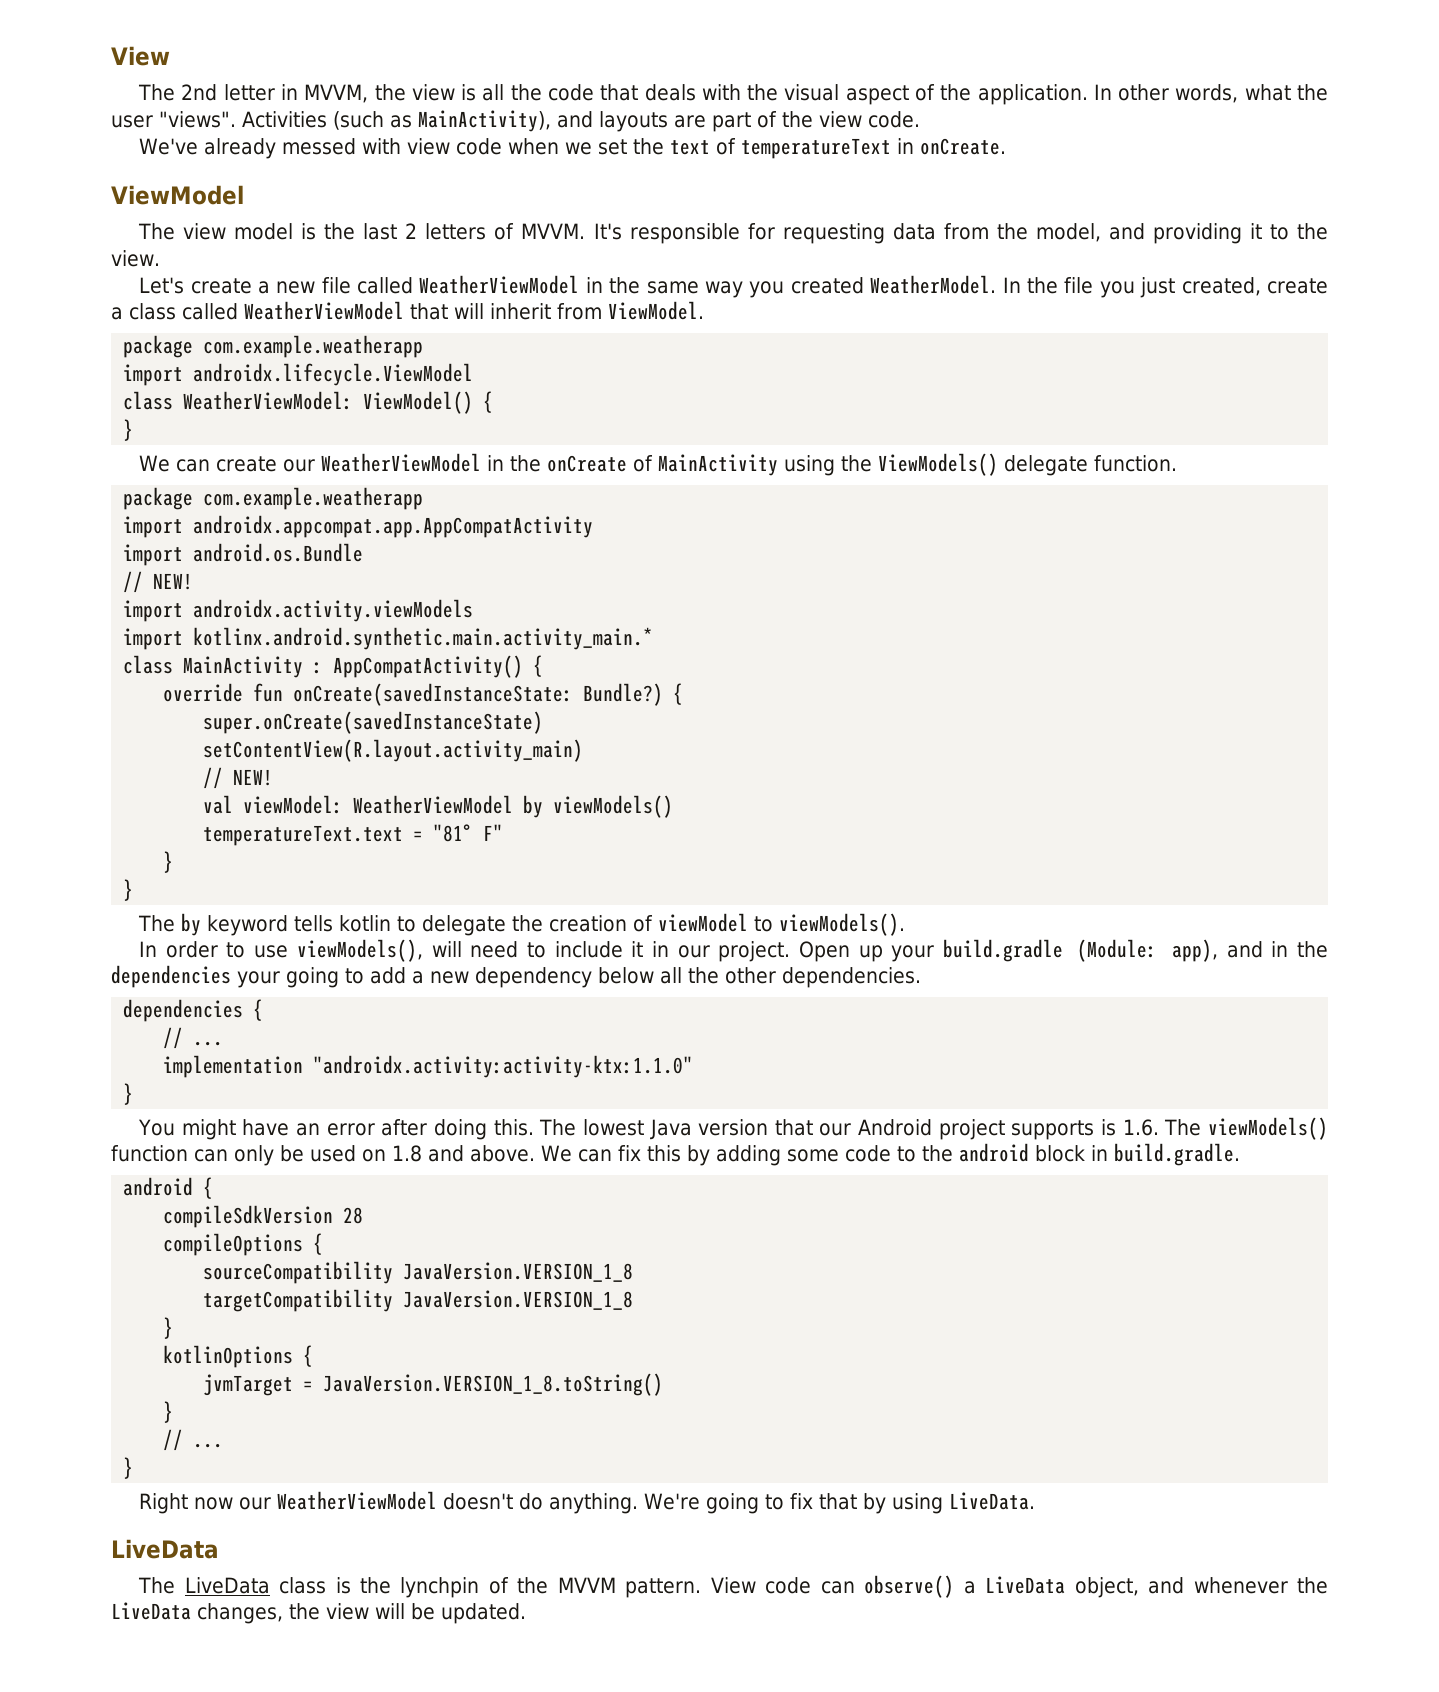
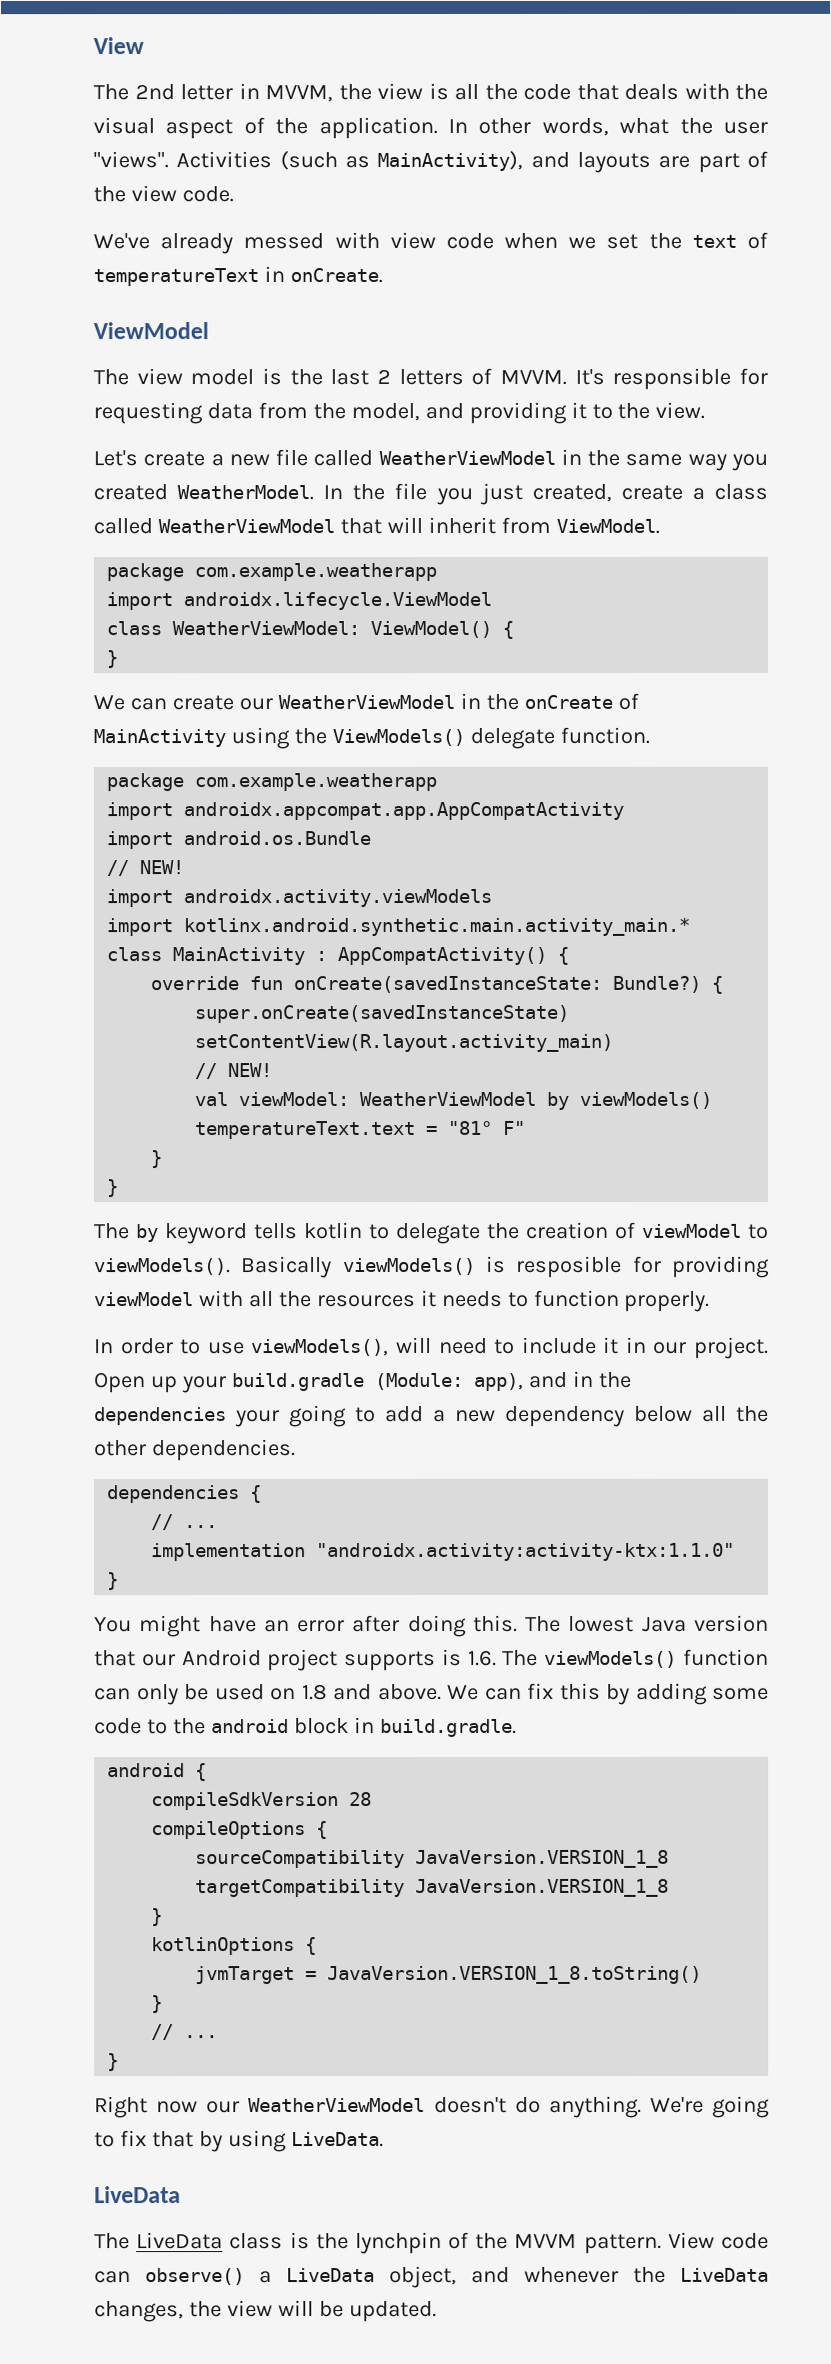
+ Basically viewModels() is resposible for providing viewModel with all the resources it needs to function properly.

